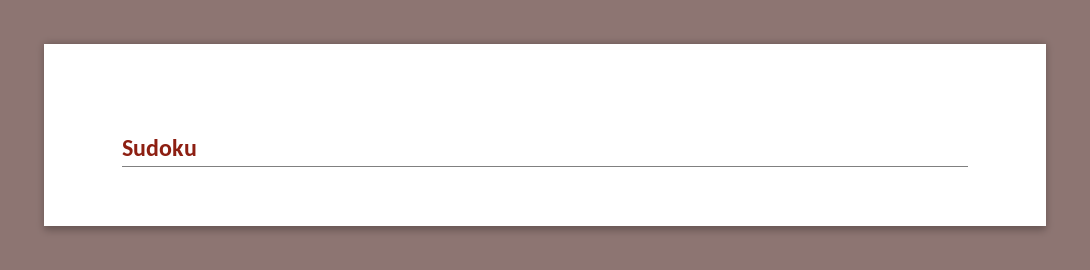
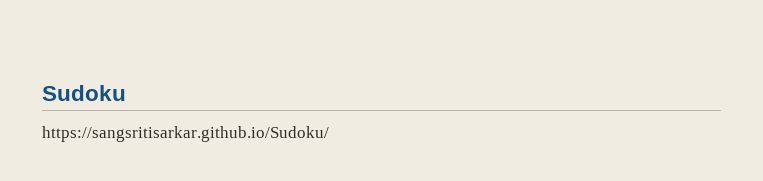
+ https://sangsritisarkar.github.io/Sudoku/

